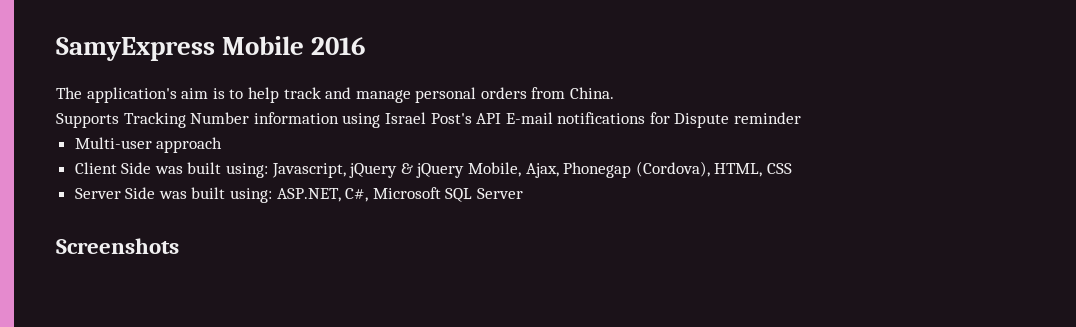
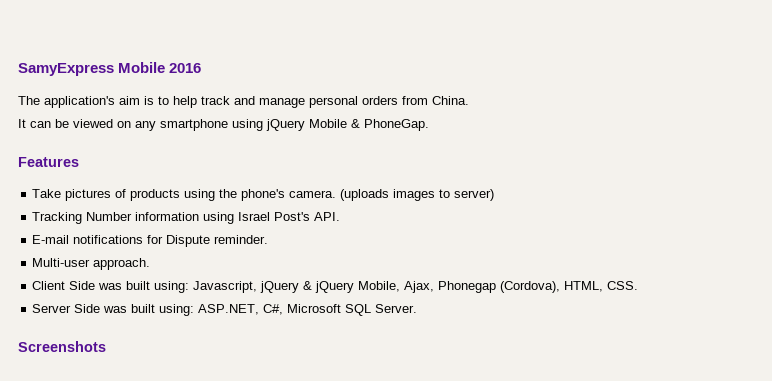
- Supports Tracking Number information using Israel Post's API E-mail notifications for Dispute reminder
+ It can be viewed on any smartphone using jQuery Mobile & PhoneGap.
+ Features
+ Take pictures of products using the phone's camera. (uploads images to server)
+ Tracking Number information using Israel Post's API.
+ E-mail notifications for Dispute reminder.
- Multi-user approach
+ Multi-user approach.
- Client Side was built using: Javascript, jQuery & jQuery Mobile, Ajax, Phonegap (Cordova), HTML, CSS
+ Client Side was built using: Javascript, jQuery & jQuery Mobile, Ajax, Phonegap (Cordova), HTML, CSS.
- Server Side was built using: ASP.NET, C#, Microsoft SQL Server
+ Server Side was built using: ASP.NET, C#, Microsoft SQL Server.

